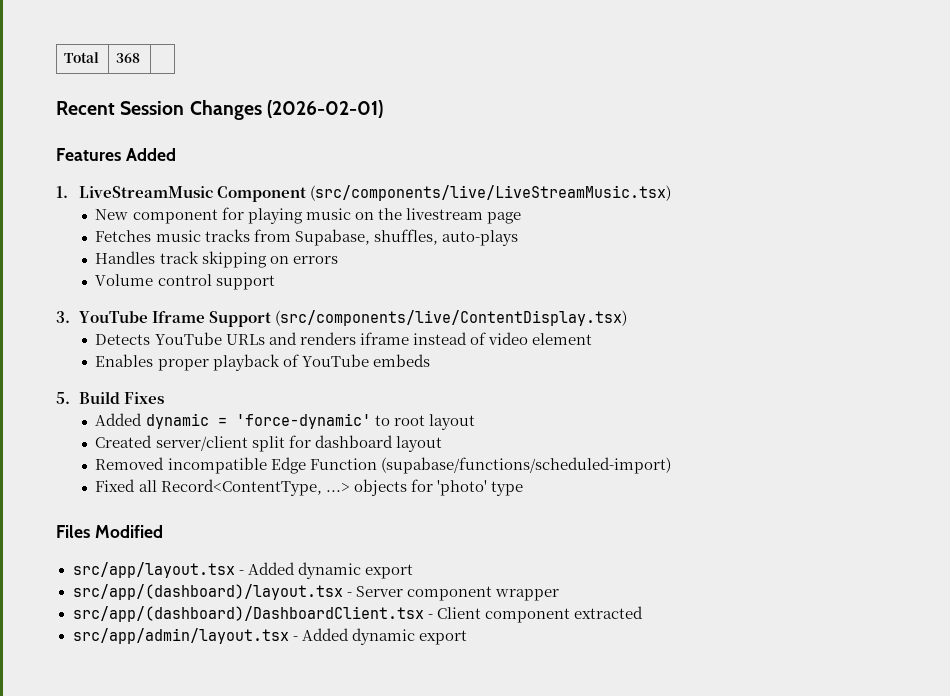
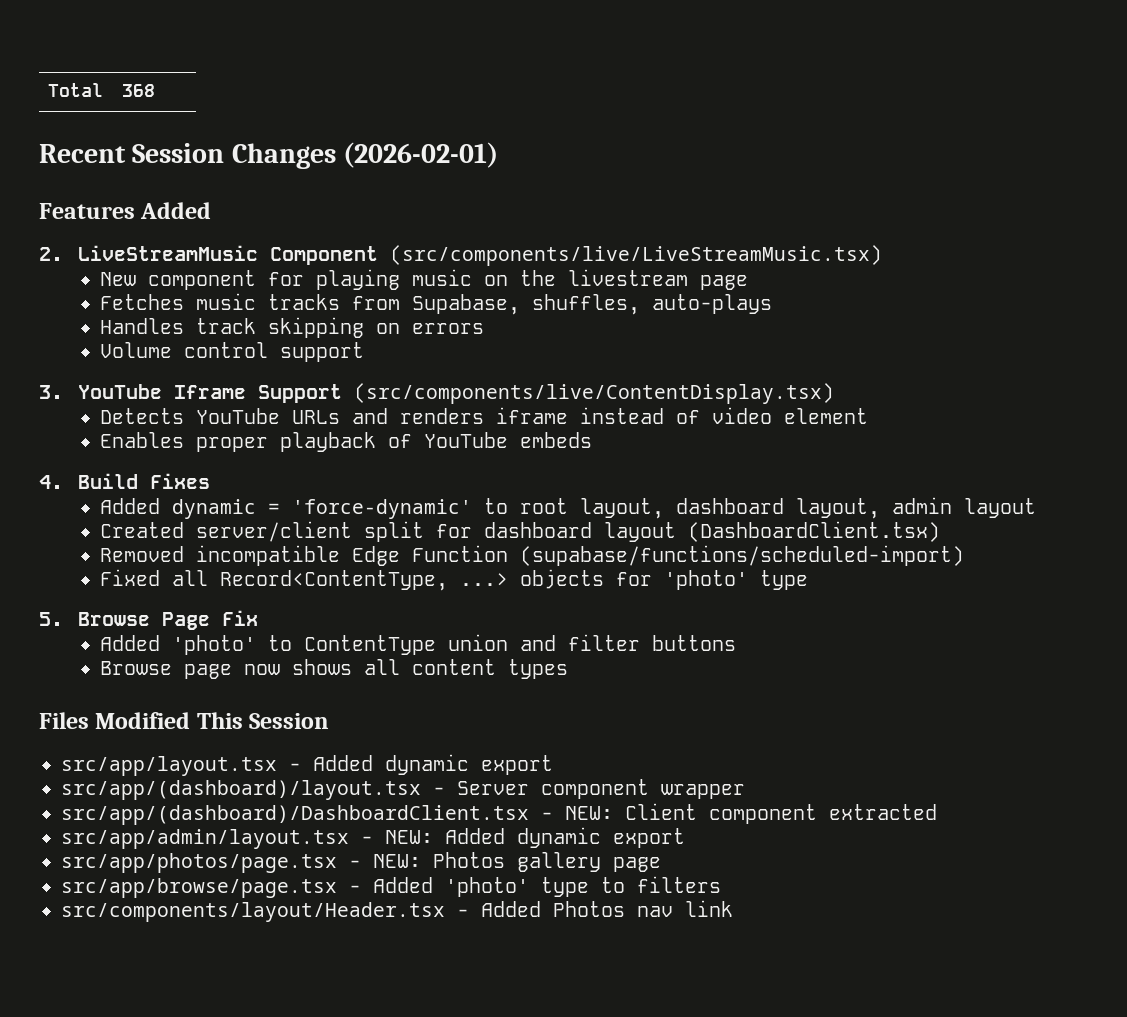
- 1. LiveStreamMusic Component (src/components/live/LiveStreamMusic.tsx)
+ 2. LiveStreamMusic Component (src/components/live/LiveStreamMusic.tsx)
- 5. Build Fixes
+ 4. Build Fixes
- Added dynamic = 'force-dynamic' to root layout
+ Added dynamic = 'force-dynamic' to root layout, dashboard layout, admin layout
- Created server/client split for dashboard layout
+ Created server/client split for dashboard layout (DashboardClient.tsx)
+ 5. Browse Page Fix
+ Added 'photo' to ContentType union and filter buttons
+ Browse page now shows all content types
- Files Modified
+ Files Modified This Session
- src/app/(dashboard)/DashboardClient.tsx - Client component extracted
+ src/app/(dashboard)/DashboardClient.tsx - NEW: Client component extracted
- src/app/admin/layout.tsx - Added dynamic export
+ src/app/admin/layout.tsx - NEW: Added dynamic export
+ src/app/photos/page.tsx - NEW: Photos gallery page
+ src/app/browse/page.tsx - Added 'photo' type to filters
+ src/components/layout/Header.tsx - Added Photos nav link

